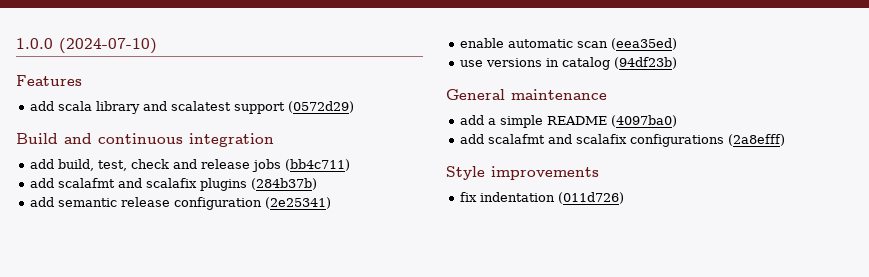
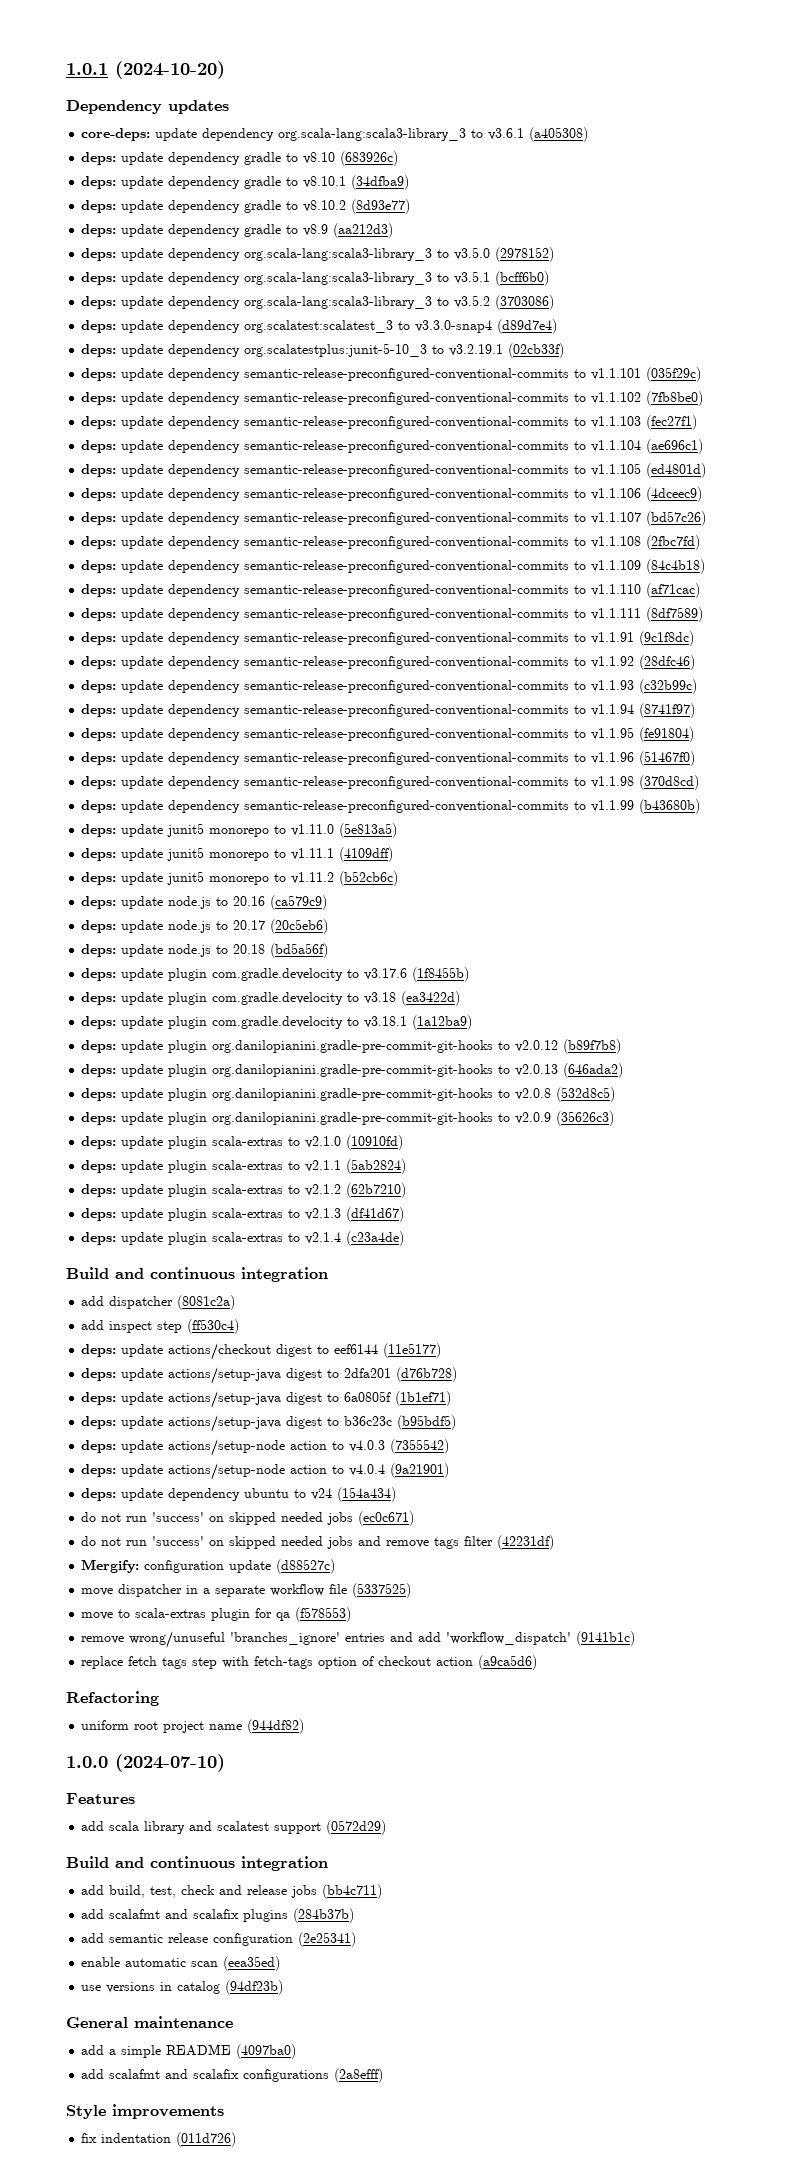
+ 1.0.1 (2024-10-20)
+ Dependency updates
+ core-deps: update dependency org.scala-lang:scala3-library_3 to v3.6.1 (a405308)
+ deps: update dependency gradle to v8.10 (683926c)
+ deps: update dependency gradle to v8.10.1 (34dfba9)
+ deps: update dependency gradle to v8.10.2 (8d93e77)
+ deps: update dependency gradle to v8.9 (aa212d3)
+ deps: update dependency org.scala-lang:scala3-library_3 to v3.5.0 (2978152)
+ deps: update dependency org.scala-lang:scala3-library_3 to v3.5.1 (bcff6b0)
+ deps: update dependency org.scala-lang:scala3-library_3 to v3.5.2 (3703086)
+ deps: update dependency org.scalatest:scalatest_3 to v3.3.0-snap4 (d89d7e4)
+ deps: update dependency org.scalatestplus:junit-5-10_3 to v3.2.19.1 (02cb33f)
+ deps: update dependency semantic-release-preconfigured-conventional-commits to v1.1.101 (035f29c)
+ deps: update dependency semantic-release-preconfigured-conventional-commits to v1.1.102 (7fb8be0)
+ deps: update dependency semantic-release-preconfigured-conventional-commits to v1.1.103 (fec27f1)
+ deps: update dependency semantic-release-preconfigured-conventional-commits to v1.1.104 (ae696c1)
+ deps: update dependency semantic-release-preconfigured-conventional-commits to v1.1.105 (ed4801d)
+ deps: update dependency semantic-release-preconfigured-conventional-commits to v1.1.106 (4dceec9)
+ deps: update dependency semantic-release-preconfigured-conventional-commits to v1.1.107 (bd57c26)
+ deps: update dependency semantic-release-preconfigured-conventional-commits to v1.1.108 (2fbc7fd)
+ deps: update dependency semantic-release-preconfigured-conventional-commits to v1.1.109 (84c4b18)
+ deps: update dependency semantic-release-preconfigured-conventional-commits to v1.1.110 (af71cac)
+ deps: update dependency semantic-release-preconfigured-conventional-commits to v1.1.111 (8df7589)
+ deps: update dependency semantic-release-preconfigured-conventional-commits to v1.1.91 (9c1f8dc)
+ deps: update dependency semantic-release-preconfigured-conventional-commits to v1.1.92 (28dfc46)
+ deps: update dependency semantic-release-preconfigured-conventional-commits to v1.1.93 (c32b99c)
+ deps: update dependency semantic-release-preconfigured-conventional-commits to v1.1.94 (8741f97)
+ deps: update dependency semantic-release-preconfigured-conventional-commits to v1.1.95 (fe91804)
+ deps: update dependency semantic-release-preconfigured-conventional-commits to v1.1.96 (51467f0)
+ deps: update dependency semantic-release-preconfigured-conventional-commits to v1.1.98 (370d8cd)
+ deps: update dependency semantic-release-preconfigured-conventional-commits to v1.1.99 (b43680b)
+ deps: update junit5 monorepo to v1.11.0 (5e813a5)
+ deps: update junit5 monorepo to v1.11.1 (4109dff)
+ deps: update junit5 monorepo to v1.11.2 (b52cb6c)
+ deps: update node.js to 20.16 (ca579c9)
+ deps: update node.js to 20.17 (20c5eb6)
+ deps: update node.js to 20.18 (bd5a56f)
+ deps: update plugin com.gradle.develocity to v3.17.6 (1f8455b)
+ deps: update plugin com.gradle.develocity to v3.18 (ea3422d)
+ deps: update plugin com.gradle.develocity to v3.18.1 (1a12ba9)
+ deps: update plugin org.danilopianini.gradle-pre-commit-git-hooks to v2.0.12 (b89f7b8)
+ deps: update plugin org.danilopianini.gradle-pre-commit-git-hooks to v2.0.13 (646ada2)
+ deps: update plugin org.danilopianini.gradle-pre-commit-git-hooks to v2.0.8 (532d8c5)
+ deps: update plugin org.danilopianini.gradle-pre-commit-git-hooks to v2.0.9 (35626c3)
+ deps: update plugin scala-extras to v2.1.0 (10910fd)
+ deps: update plugin scala-extras to v2.1.1 (5ab2824)
+ deps: update plugin scala-extras to v2.1.2 (62b7210)
+ deps: update plugin scala-extras to v2.1.3 (df41d67)
+ deps: update plugin scala-extras to v2.1.4 (c23a4de)
+ Build and continuous integration
+ add dispatcher (8081c2a)
+ add inspect step (ff530c4)
+ deps: update actions/checkout digest to eef6144 (11e5177)
+ deps: update actions/setup-java digest to 2dfa201 (d76b728)
+ deps: update actions/setup-java digest to 6a0805f (1b1ef71)
+ deps: update actions/setup-java digest to b36c23c (b95bdf5)
+ deps: update actions/setup-node action to v4.0.3 (7355542)
+ deps: update actions/setup-node action to v4.0.4 (9a21901)
+ deps: update dependency ubuntu to v24 (154a434)
+ do not run 'success' on skipped needed jobs (ec0c671)
+ do not run 'success' on skipped needed jobs and remove tags filter (42231df)
+ Mergify: configuration update (d88527c)
+ move dispatcher in a separate workflow file (5337525)
+ move to scala-extras plugin for qa (f578553)
+ remove wrong/unuseful 'branches_ignore' entries and add 'workflow_dispatch' (9141b1c)
+ replace fetch tags step with fetch-tags option of checkout action (a9ca5d6)
+ Refactoring
+ uniform root project name (944df82)

